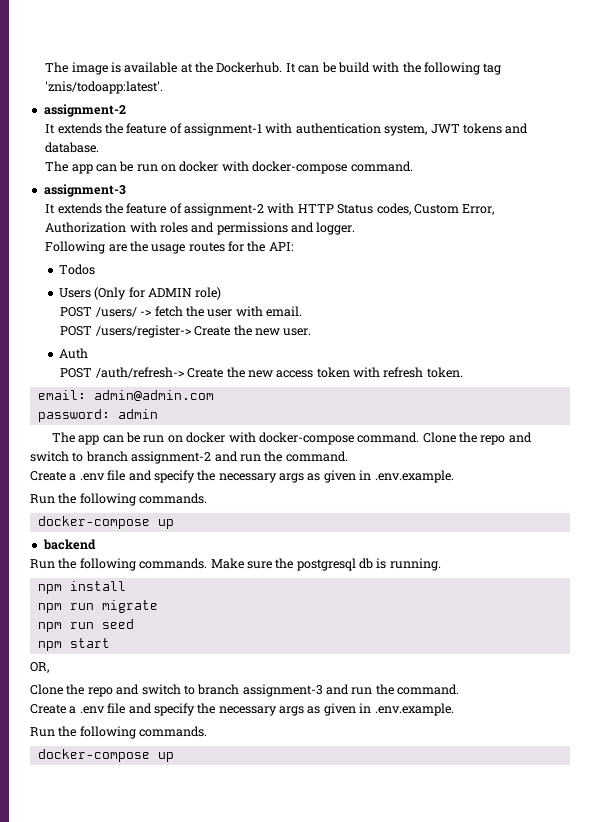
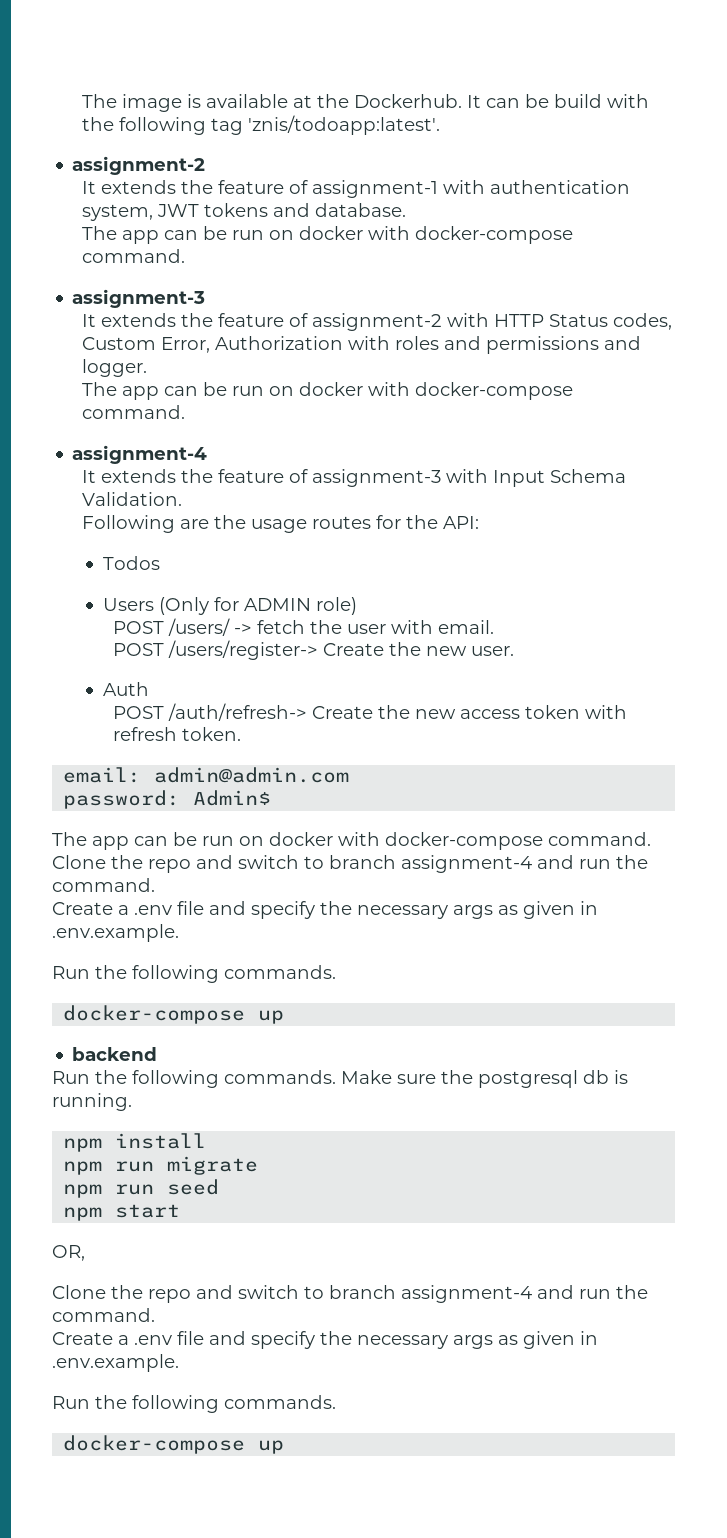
  It extends the feature of assignment-2 with HTTP Status codes, Custom Error, Authorization with roles and permissions and logger.
+ The app can be run on docker with docker-compose command.
+ assignment-4
+ It extends the feature of assignment-3 with Input Schema Validation.
- password: admin
+ password: Admin$
- The app can be run on docker with docker-compose command. Clone the repo and switch to branch assignment-2 and run the command.
+ The app can be run on docker with docker-compose command. Clone the repo and switch to branch assignment-4 and run the command.
  OR,
- Clone the repo and switch to branch assignment-3 and run the command.
+ Clone the repo and switch to branch assignment-4 and run the command.

